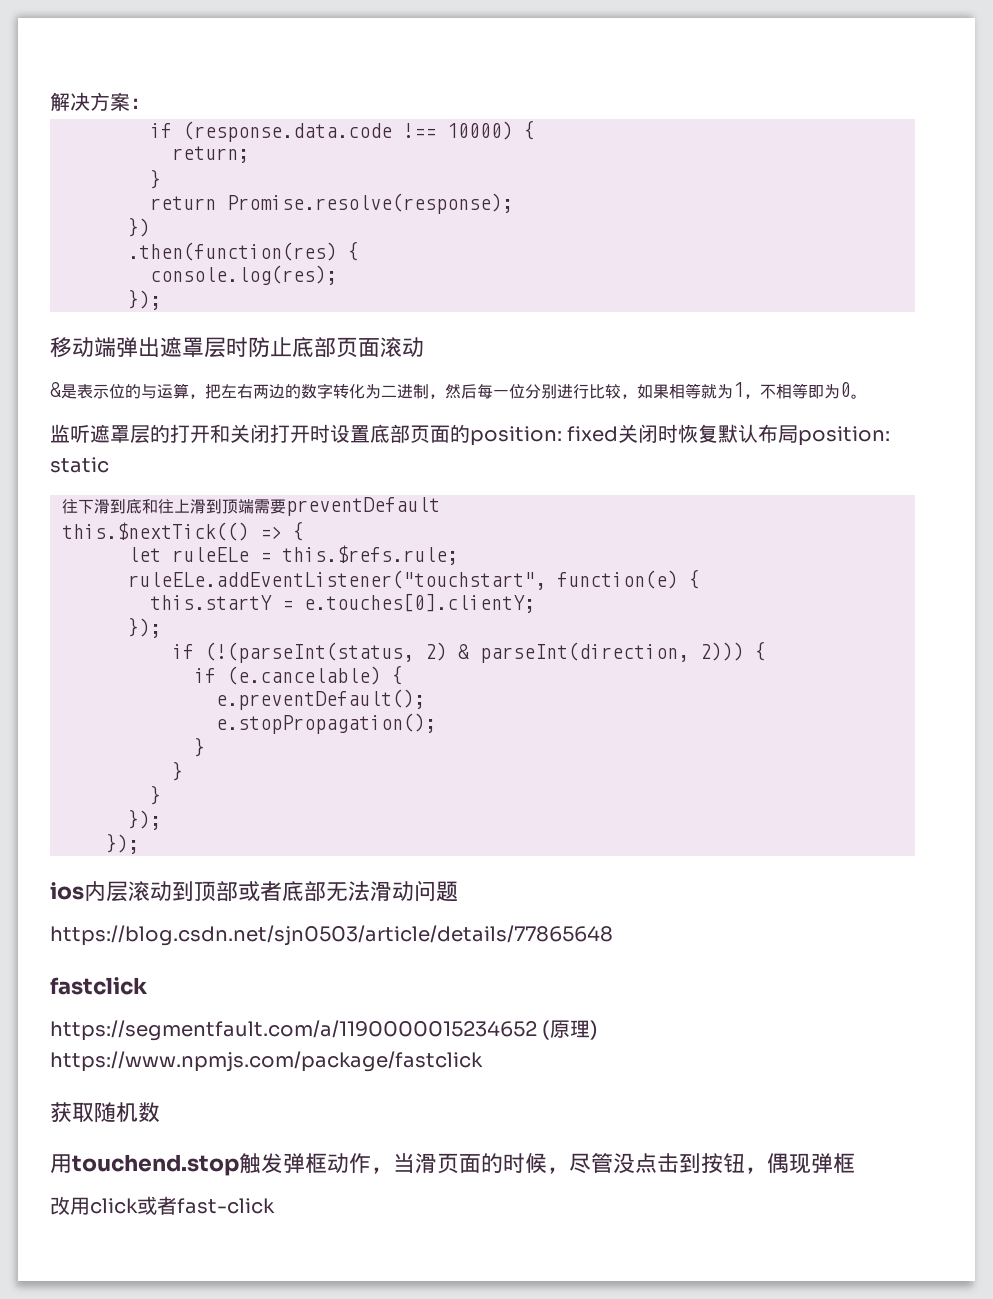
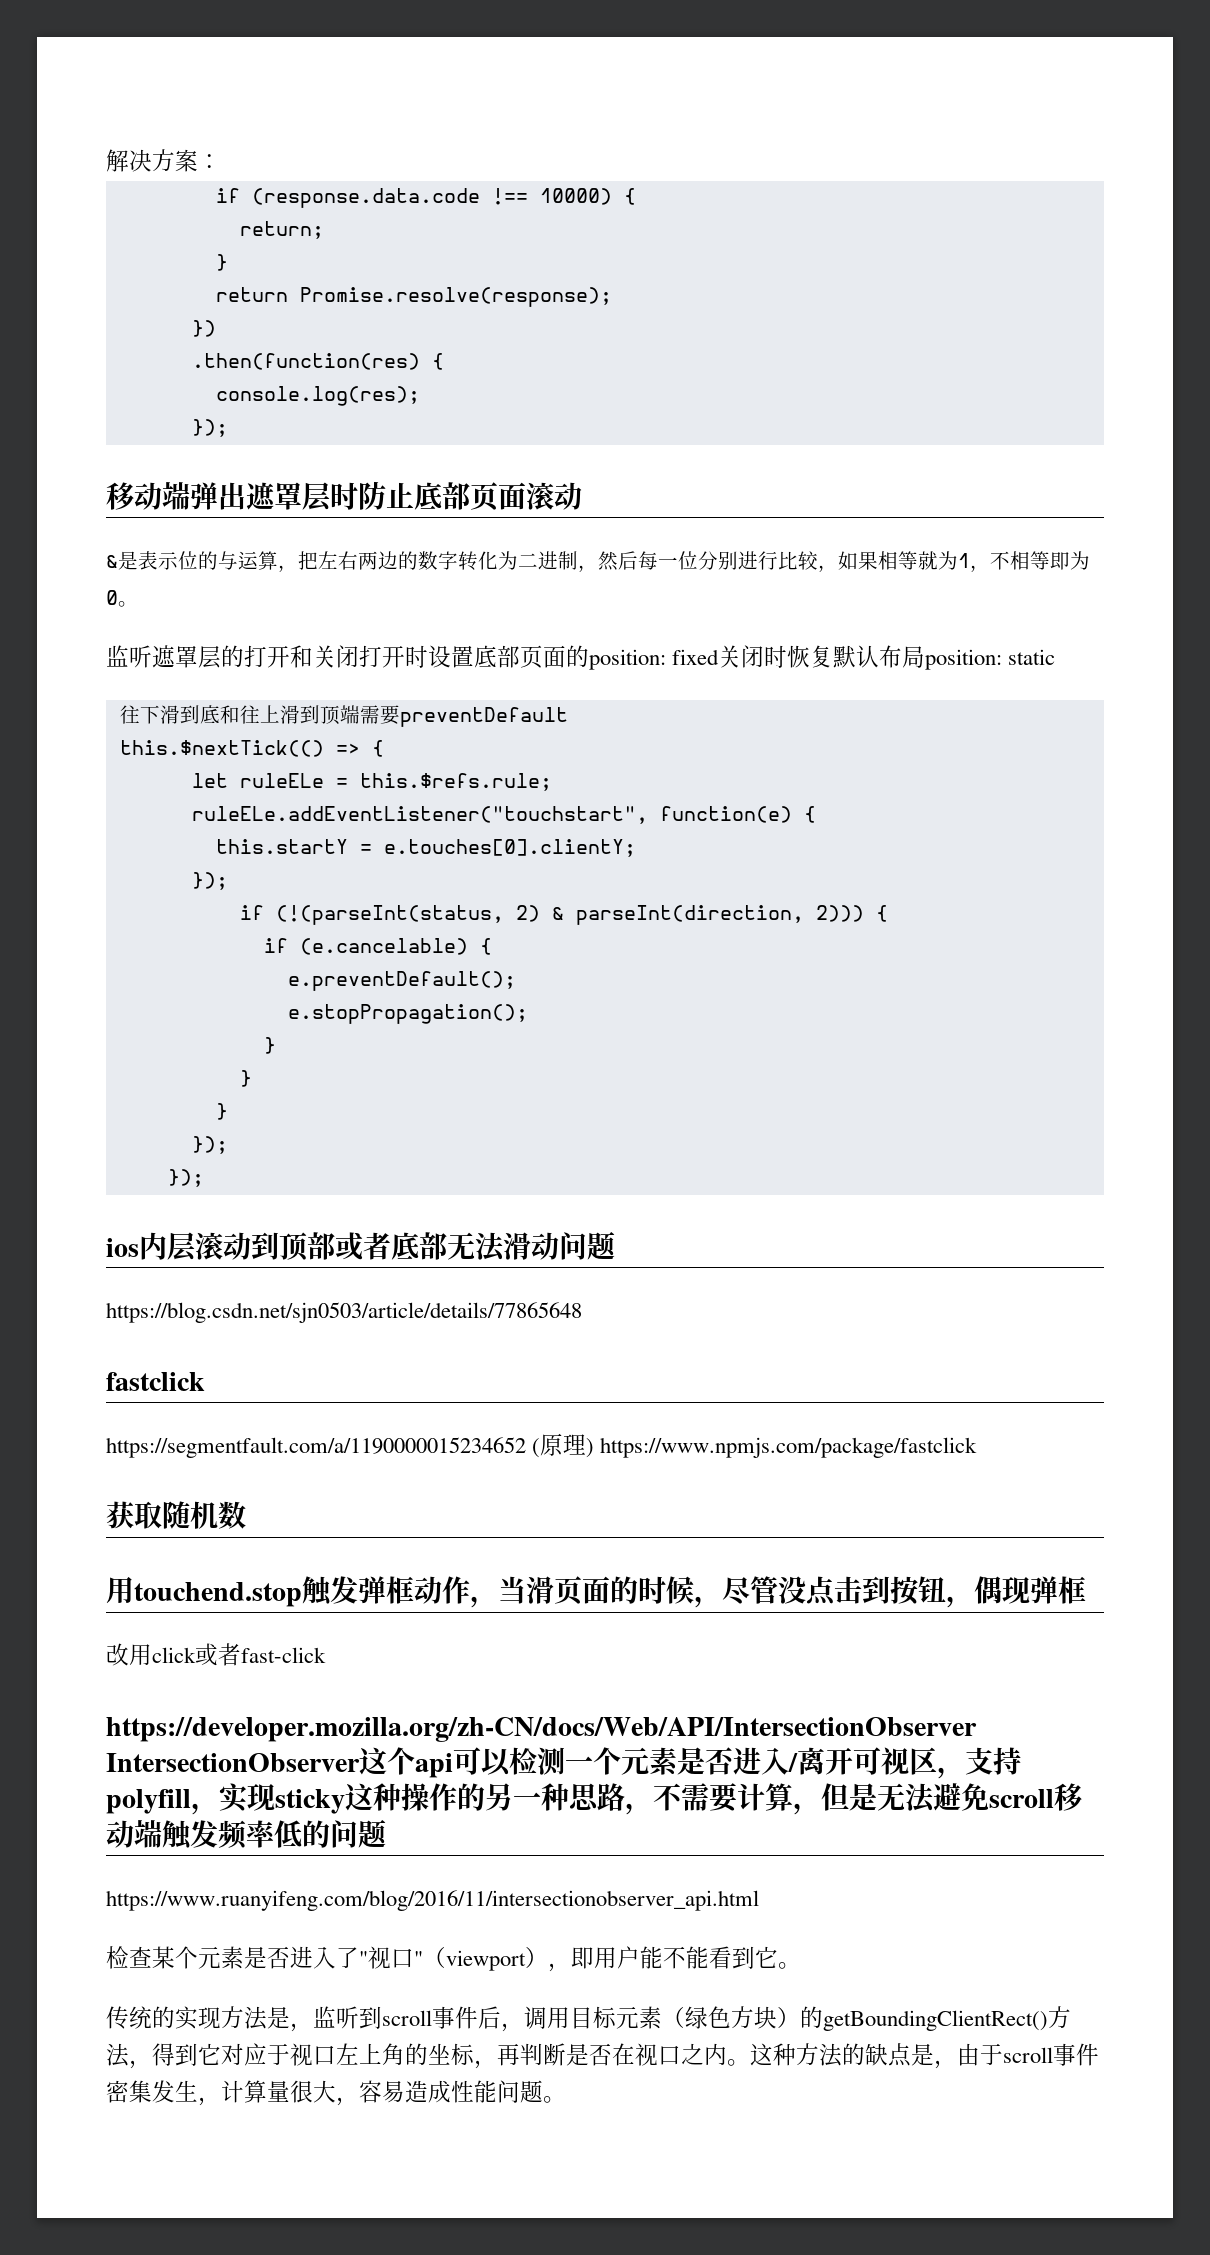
+ https://developer.mozilla.org/zh-CN/docs/Web/API/IntersectionObserver IntersectionObserver这个api可以检测一个元素是否进入/离开可视区，支持polyfill，实现sticky这种操作的另一种思路，不需要计算，但是无法避免scroll移动端触发频率低的问题
+ https://www.ruanyifeng.com/blog/2016/11/intersectionobserver_api.html
+ 检查某个元素是否进入了"视口"（viewport），即用户能不能看到它。
+ 传统的实现方法是，监听到scroll事件后，调用目标元素（绿色方块）的getBoundingClientRect()方法，得到它对应于视口左上角的坐标，再判断是否在视口之内。这种方法的缺点是，由于scroll事件密集发生，计算量很大，容易造成性能问题。

